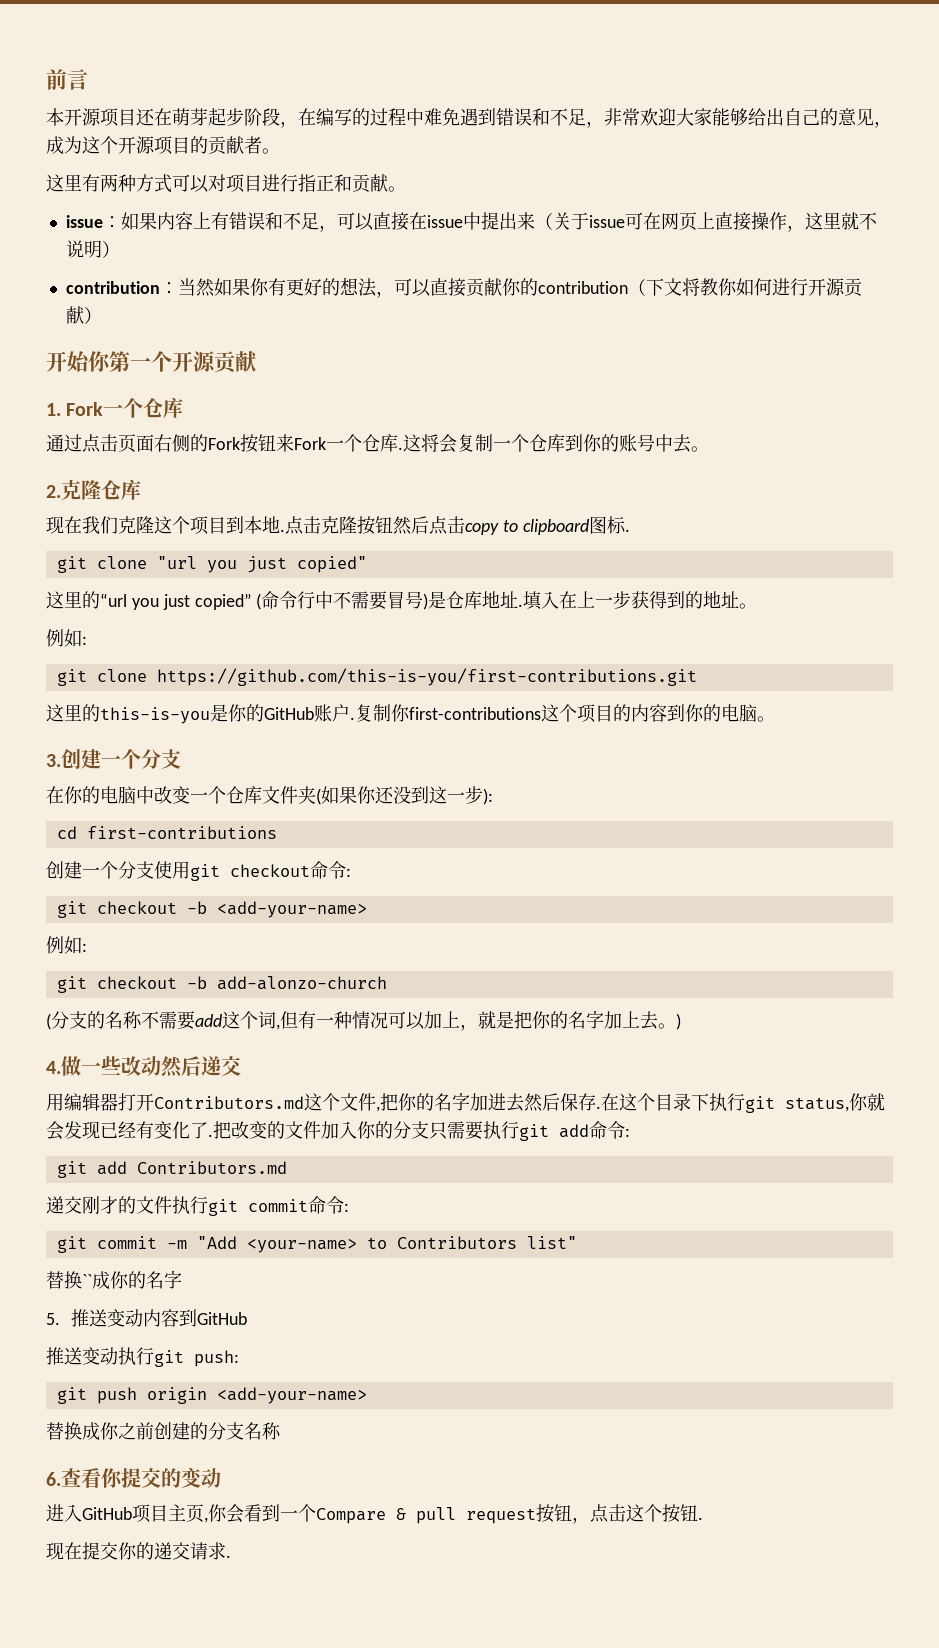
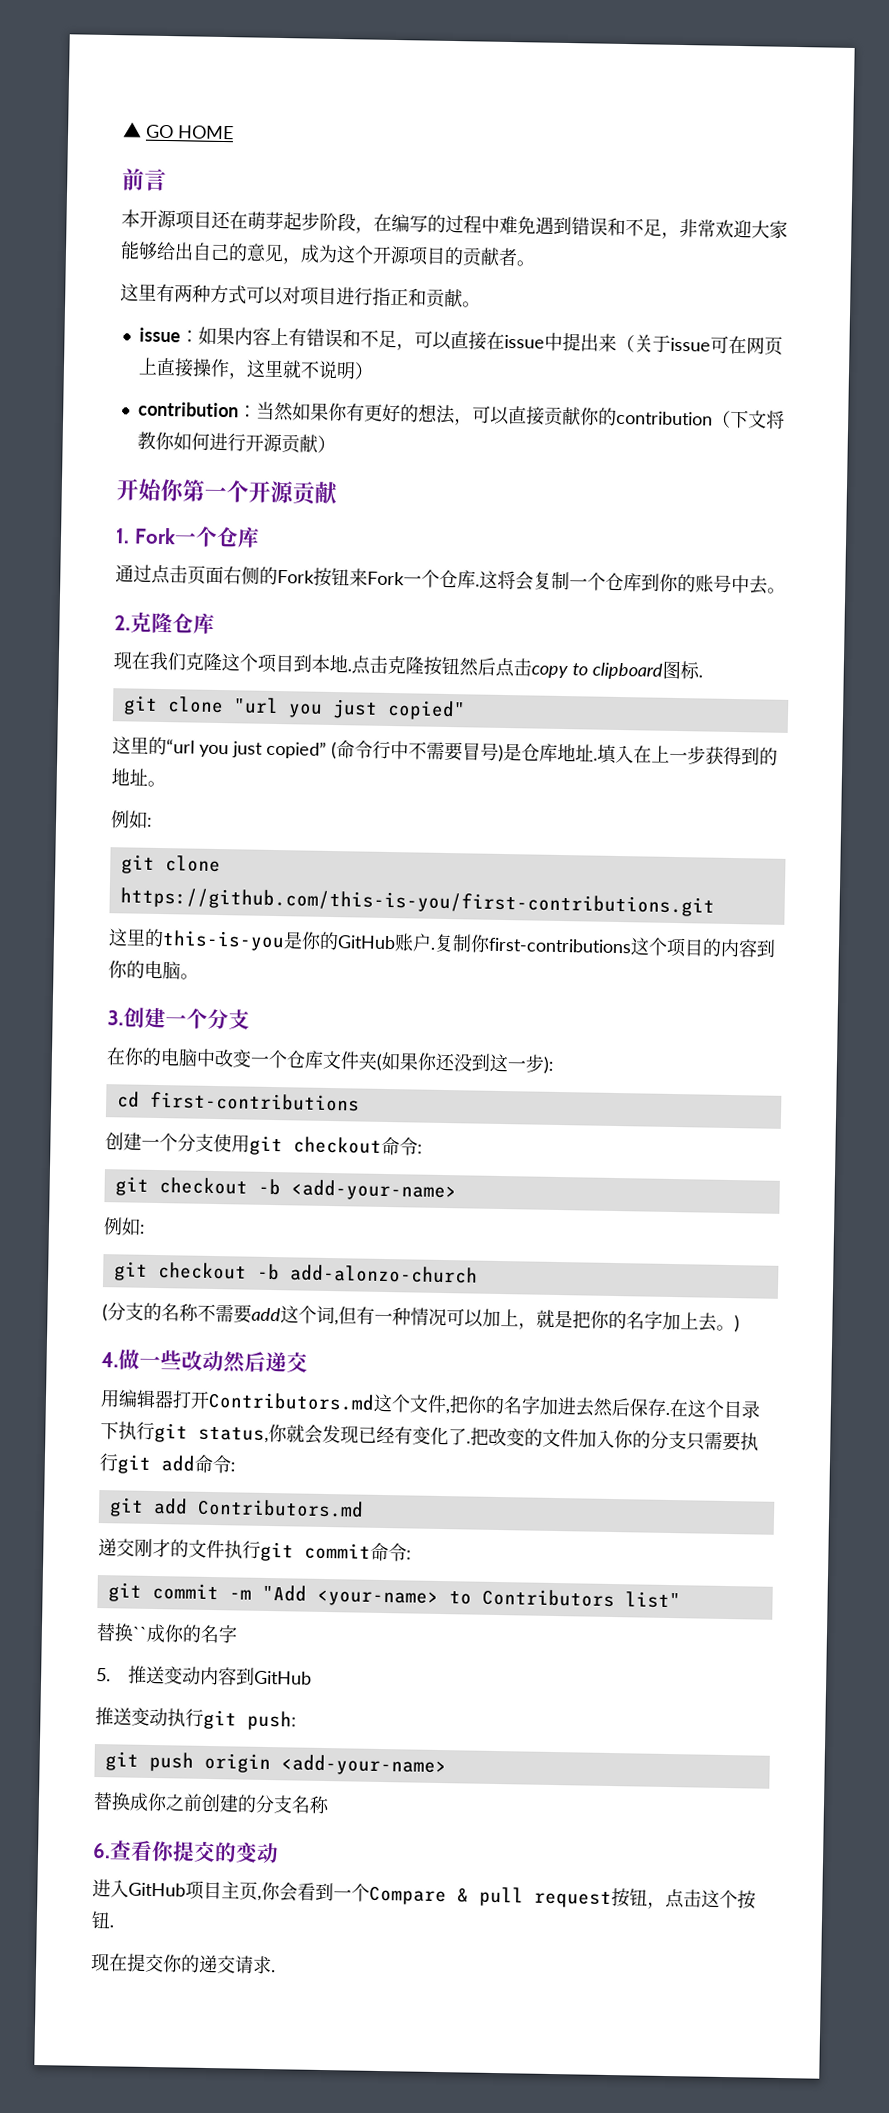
+ ▲ GO HOME

